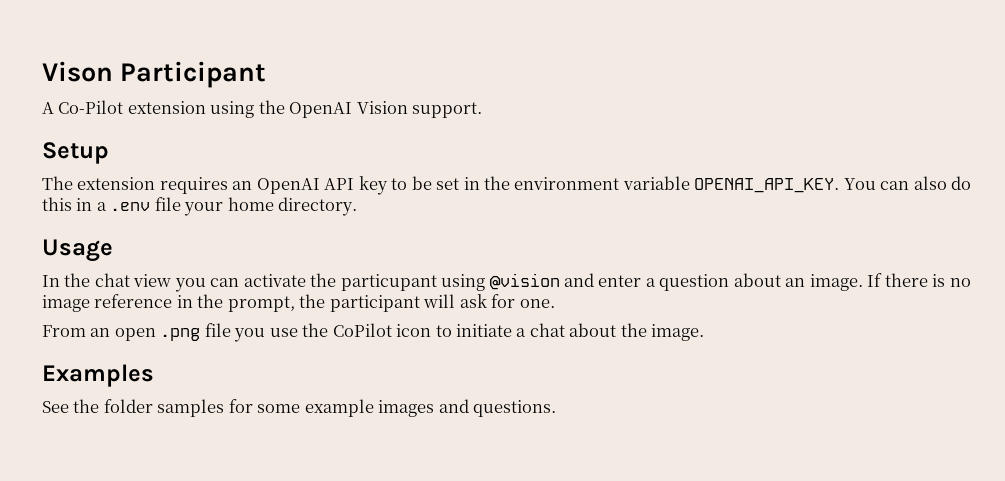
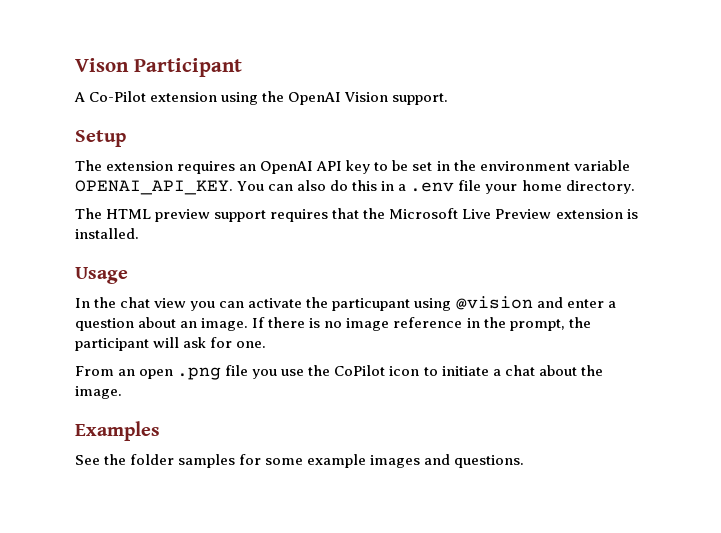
+ The HTML preview support requires that the Microsoft Live Preview extension is installed.

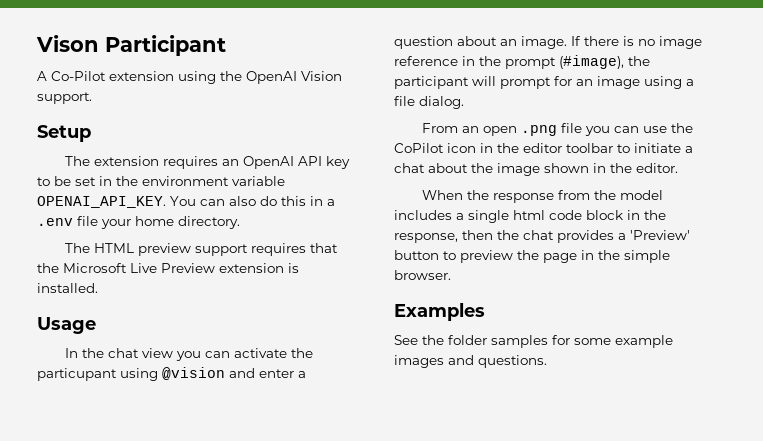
- If there is no image reference in the prompt, the participant will ask for one.
+ If there is no image reference in the prompt (#image), the participant will prompt for an image using a file dialog.
- From an open .png file you use the CoPilot icon to initiate a chat about the image.
+ From an open .png file you can use the CoPilot icon in the editor toolbar to initiate a chat about the image shown in the editor.
+ When the response from the model includes a single html code block in the response, then the chat provides a 'Preview' button to preview the page in the simple browser.

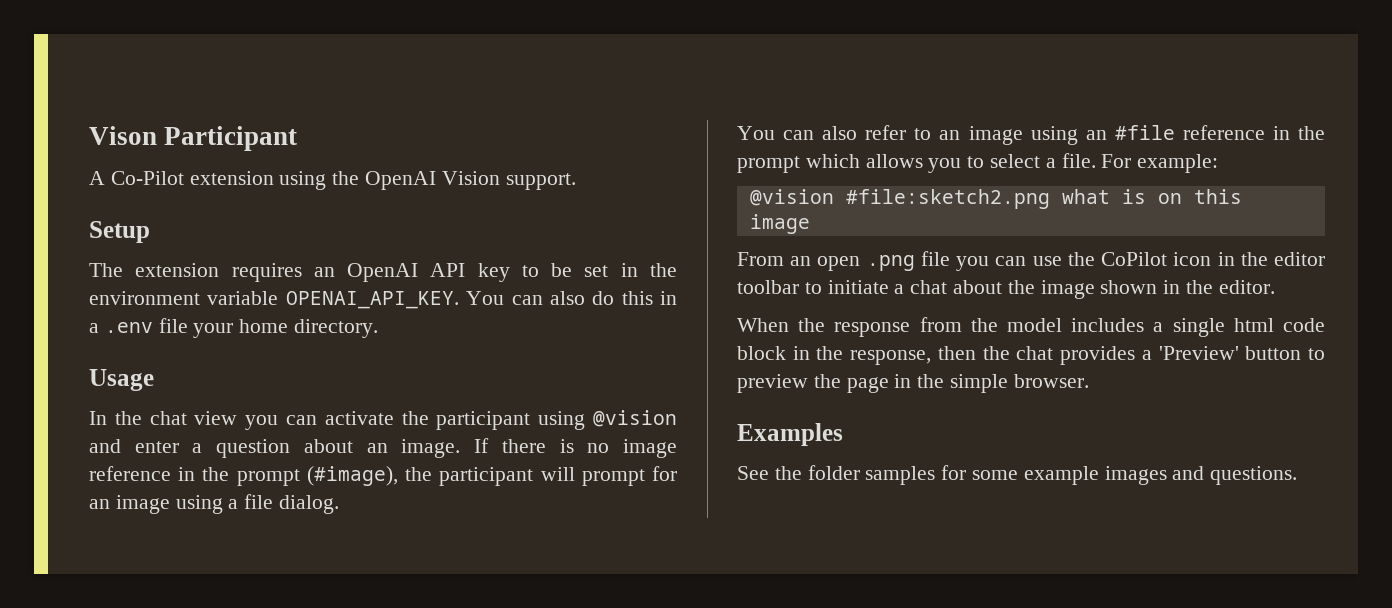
- The HTML preview support requires that the Microsoft Live Preview extension is installed.
- In the chat view you can activate the particupant using @vision and enter a question about an image.
+ In the chat view you can activate the participant using @vision and enter a question about an image.
+ You can also refer to an image using an #file reference in the prompt which allows you to select a file. For example:
+ @vision #file:sketch2.png what is on this image

